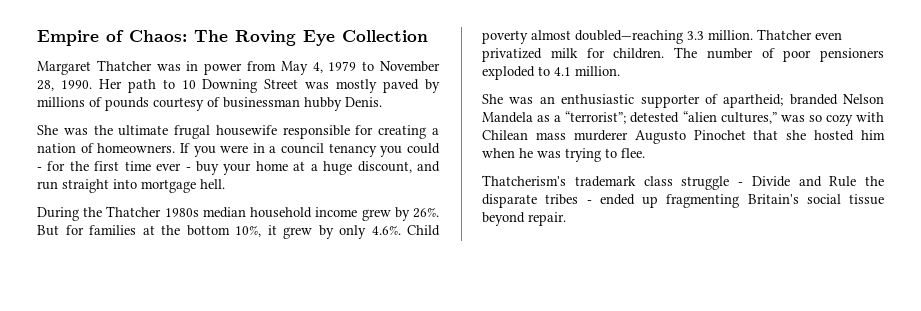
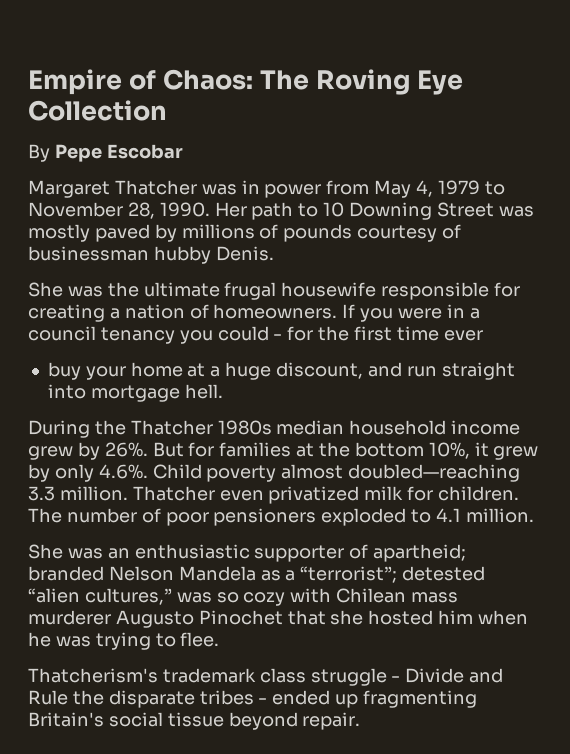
+ By Pepe Escobar
- If you were in a council tenancy you could - for the first time ever - buy your home at a huge discount, and run straight into mortgage hell.
+ If you were in a council tenancy you could - for the first time ever
+ buy your home at a huge discount, and run straight into mortgage hell.

